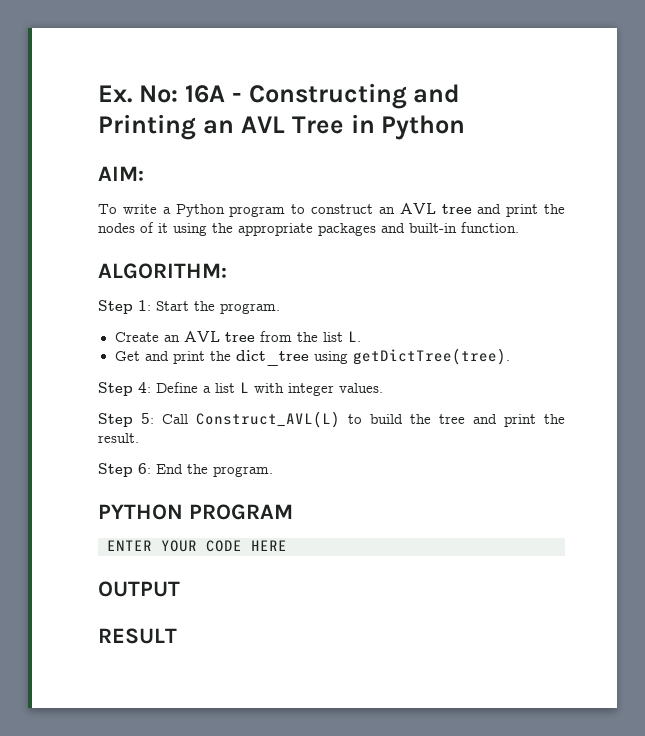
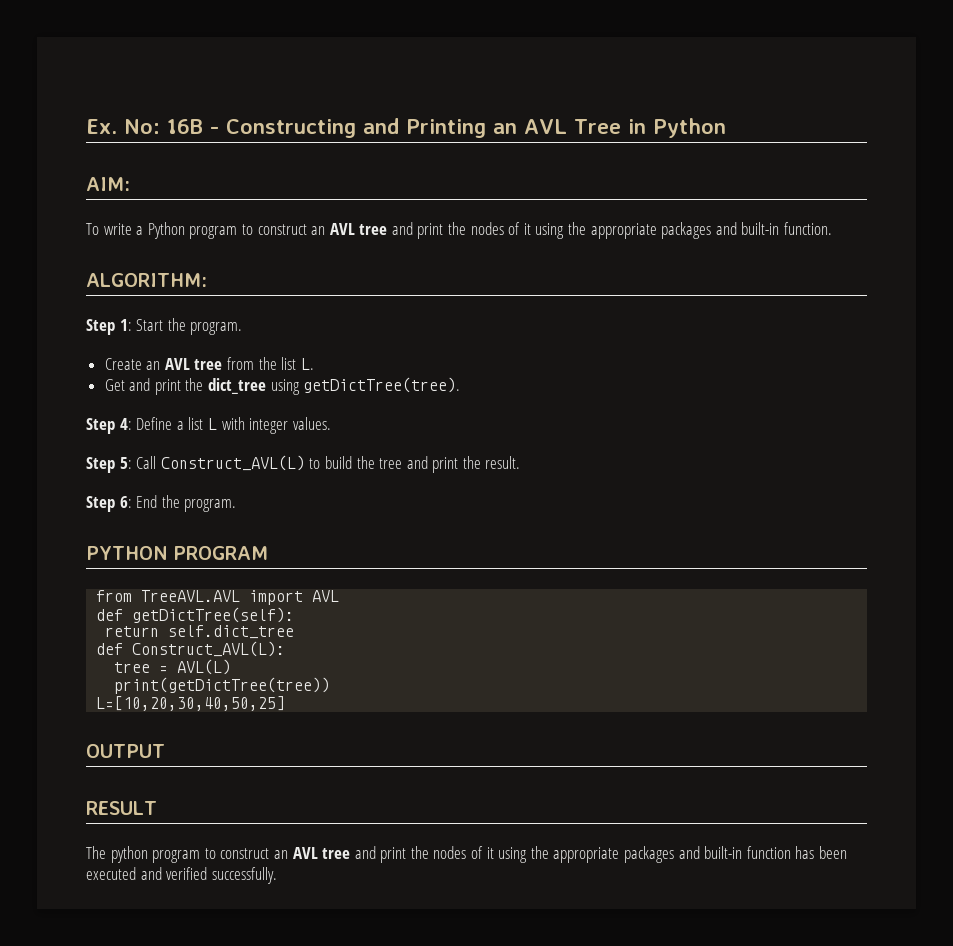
- Ex. No: 16A - Constructing and Printing an AVL Tree in Python
+ Ex. No: 16B - Constructing and Printing an AVL Tree in Python
- ENTER YOUR CODE HERE
+ from TreeAVL.AVL import AVL
+ def getDictTree(self):
+ return self.dict_tree
+ def Construct_AVL(L):
+ tree = AVL(L)
+ print(getDictTree(tree))
+ L=[10,20,30,40,50,25]
  OUTPUT
  RESULT
+ The python program to construct an AVL tree and print the nodes of it using the appropriate packages and built-in function has been executed and verified successfully.

